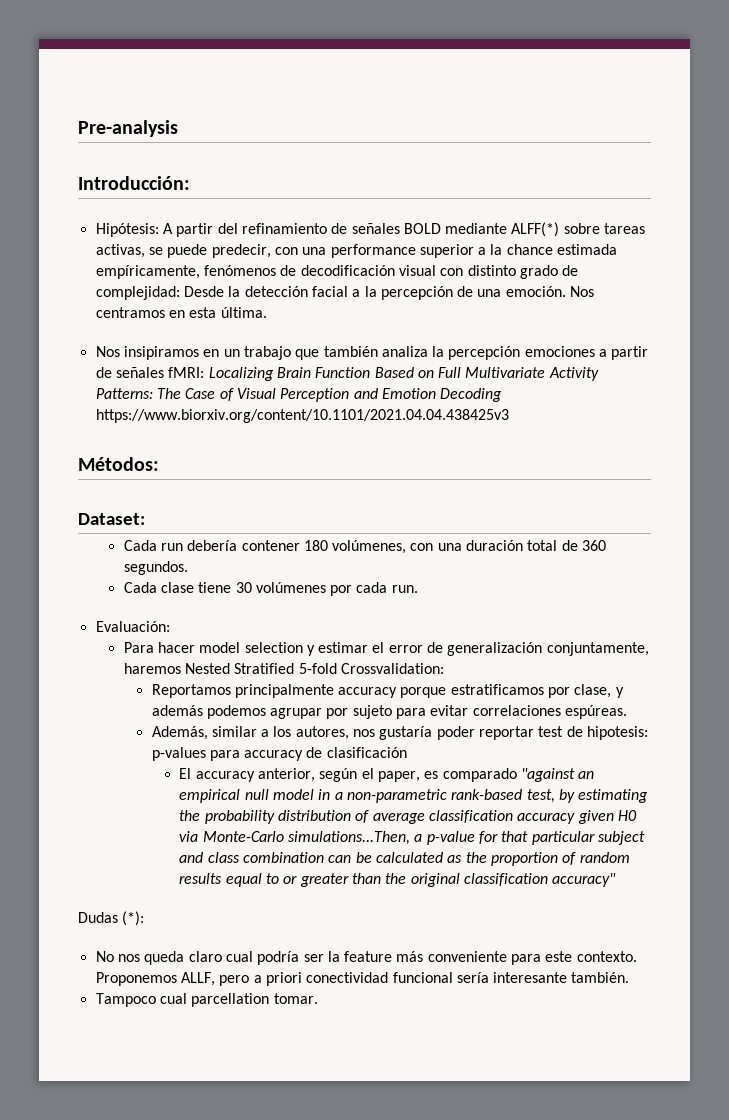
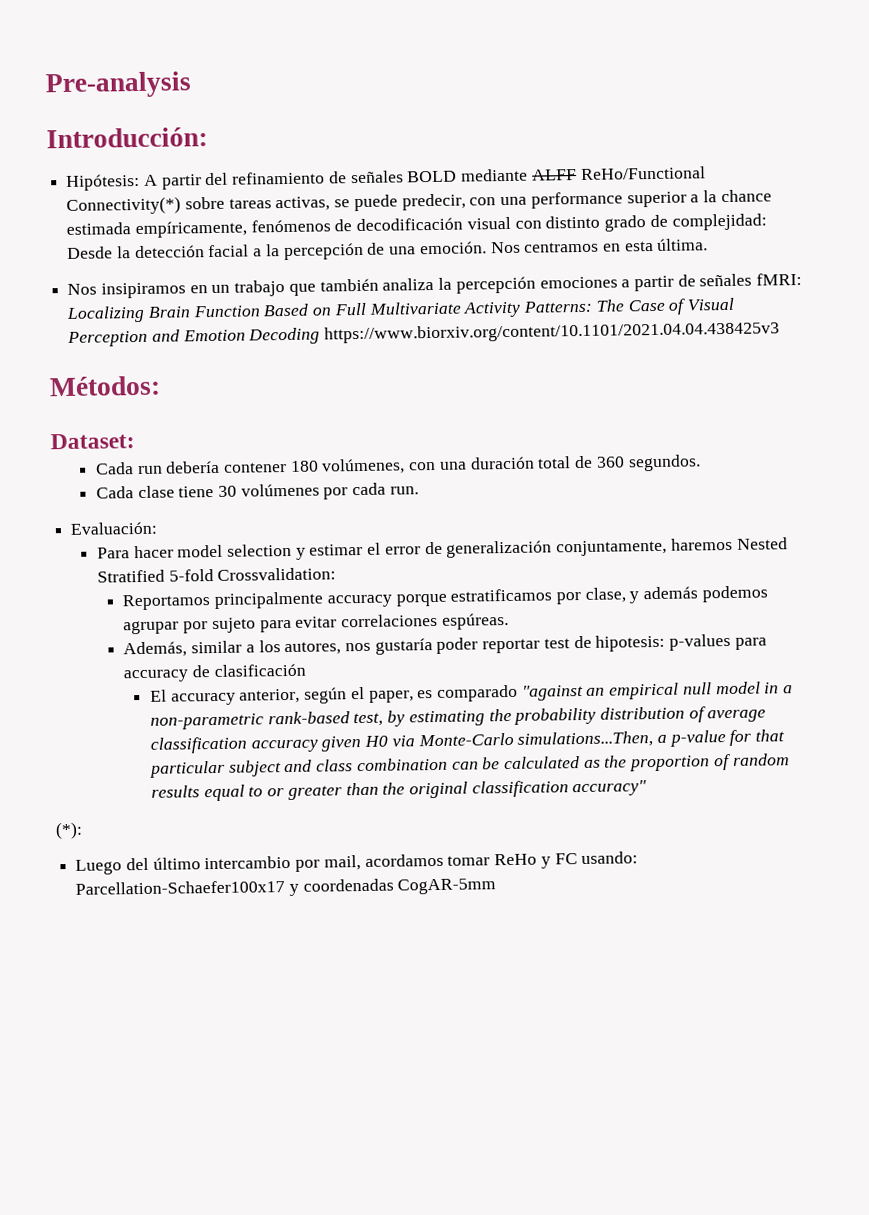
- Hipótesis: A partir del refinamiento de señales BOLD mediante ALFF(*) sobre tareas activas, se puede predecir, con una performance superior a la chance estimada empíricamente, fenómenos de decodificación visual con distinto grado de complejidad: Desde la detección facial a la percepción de una emoción.
+ Hipótesis: A partir del refinamiento de señales BOLD mediante ALFF ReHo/Functional Connectivity(*) sobre tareas activas, se puede predecir, con una performance superior a la chance estimada empíricamente, fenómenos de decodificación visual con distinto grado de complejidad: Desde la detección facial a la percepción de una emoción.
- Dudas (*):
+ (*):
- No nos queda claro cual podría ser la feature más conveniente para este contexto. Proponemos ALLF, pero a priori conectividad funcional sería interesante también.
- Tampoco cual parcellation tomar.
+ Luego del último intercambio por mail, acordamos tomar ReHo y FC usando: Parcellation-Schaefer100x17 y coordenadas CogAR-5mm

